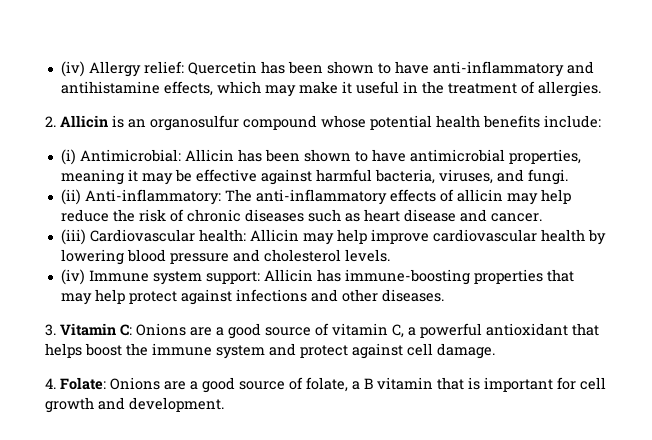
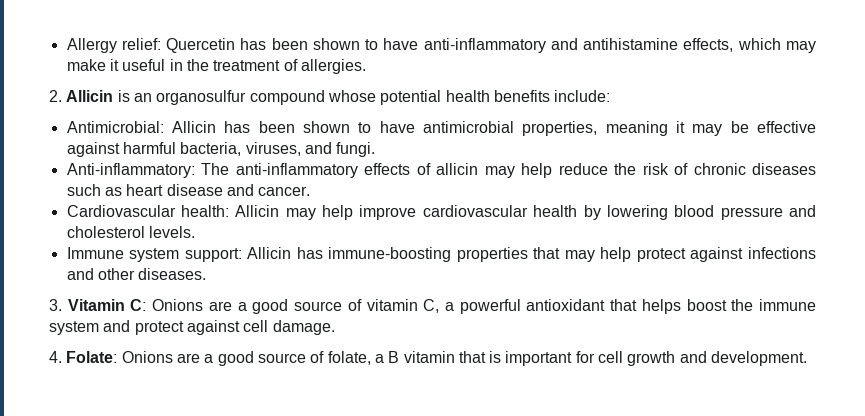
- (iv) Allergy relief: Quercetin has been shown to have anti-inflammatory and antihistamine effects, which may make it useful in the treatment of allergies.
+ Allergy relief: Quercetin has been shown to have anti-inflammatory and antihistamine effects, which may make it useful in the treatment of allergies.
- (i) Antimicrobial: Allicin has been shown to have antimicrobial properties, meaning it may be effective against harmful bacteria, viruses, and fungi.
+ Antimicrobial: Allicin has been shown to have antimicrobial properties, meaning it may be effective against harmful bacteria, viruses, and fungi.
- (ii) Anti-inflammatory: The anti-inflammatory effects of allicin may help reduce the risk of chronic diseases such as heart disease and cancer.
+ Anti-inflammatory: The anti-inflammatory effects of allicin may help reduce the risk of chronic diseases such as heart disease and cancer.
- (iii) Cardiovascular health: Allicin may help improve cardiovascular health by lowering blood pressure and cholesterol levels.
+ Cardiovascular health: Allicin may help improve cardiovascular health by lowering blood pressure and cholesterol levels.
- (iv) Immune system support: Allicin has immune-boosting properties that may help protect against infections and other diseases.
+ Immune system support: Allicin has immune-boosting properties that may help protect against infections and other diseases.

